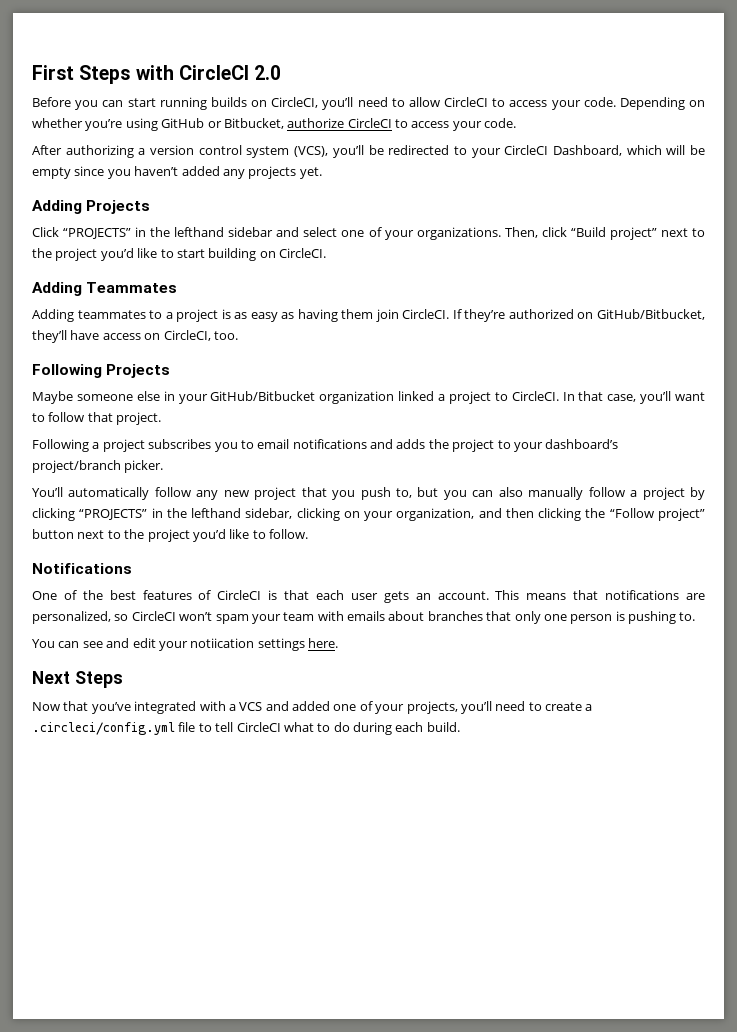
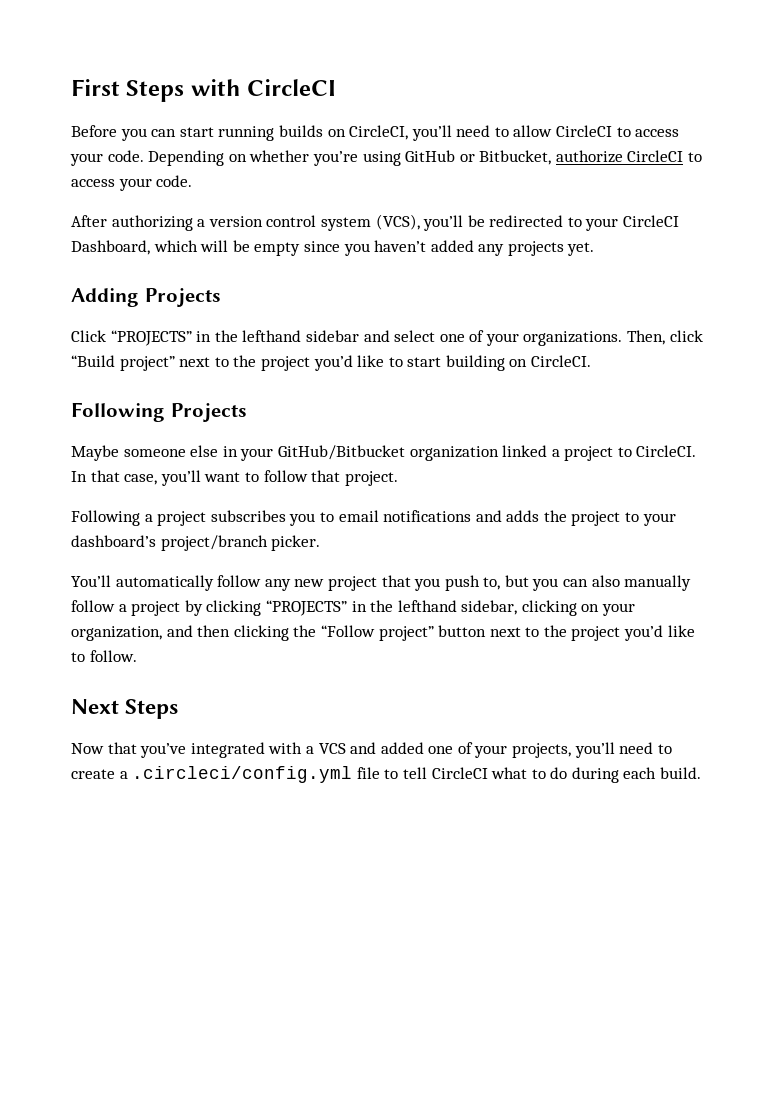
- First Steps with CircleCI 2.0
+ First Steps with CircleCI
- Adding Teammates
- Adding teammates to a project is as easy as having them join CircleCI. If they’re authorized on GitHub/Bitbucket, they’ll have access on CircleCI, too.
- Notifications
- One of the best features of CircleCI is that each user gets an account. This means that notifications are personalized, so CircleCI won’t spam your team with emails about branches that only one person is pushing to.
- You can see and edit your notiication settings here.

